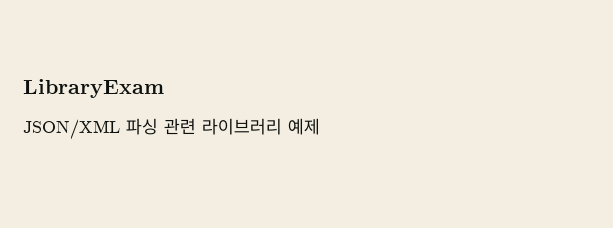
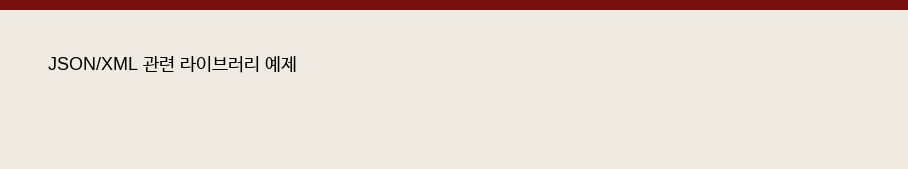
- LibraryExam
- JSON/XML 파싱 관련 라이브러리 예제
+ JSON/XML 관련 라이브러리 예제

